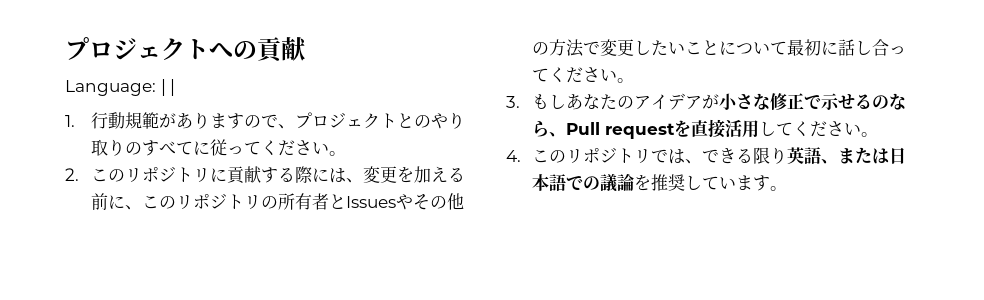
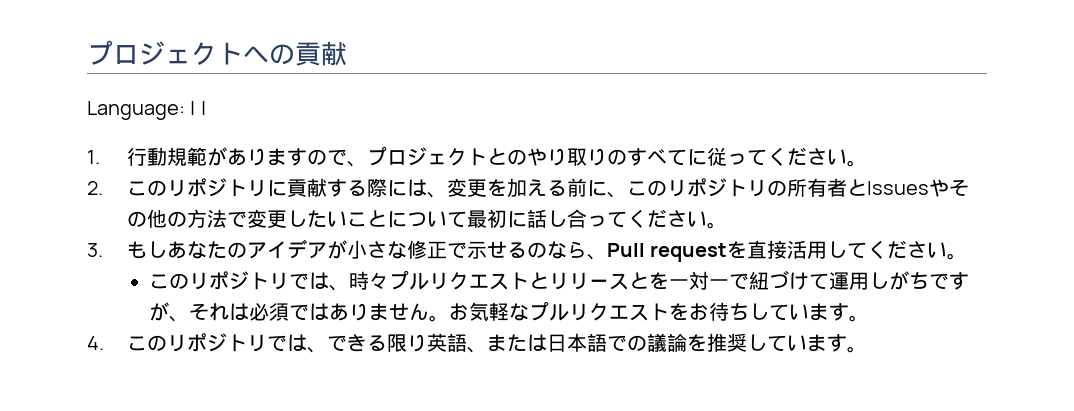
+ このリポジトリでは、時々プルリクエストとリリースとを一対一で紐づけて運用しがちですが、それは必須ではありません。お気軽なプルリクエストをお待ちしています。

